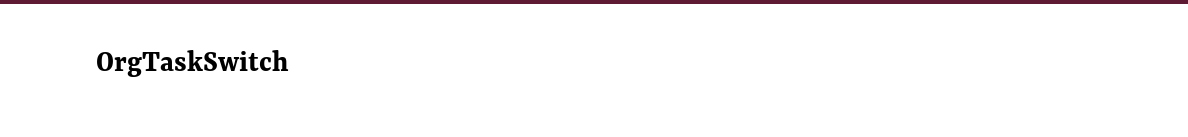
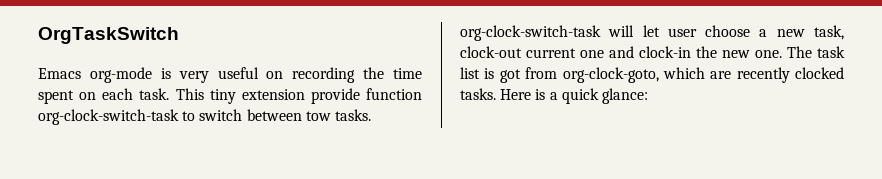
+ Emacs org-mode is very useful on recording the time spent on each task. This tiny extension provide function org-clock-switch-task to switch between tow tasks. org-clock-switch-task will let user choose a new task, clock-out current one and clock-in the new one. The task list is got from org-clock-goto, which are recently clocked tasks. Here is a quick glance:

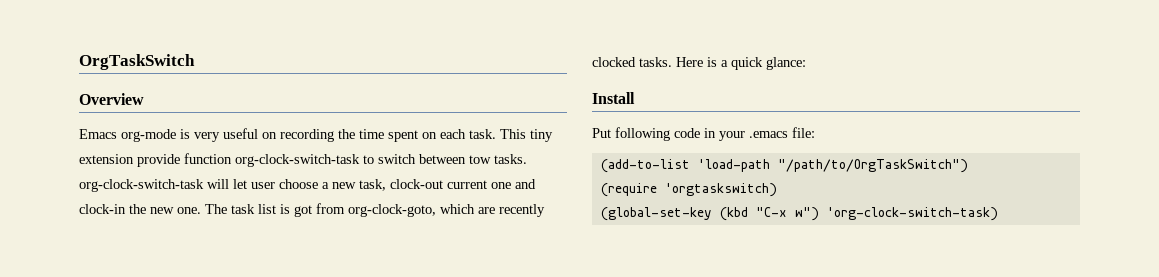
+ Overview
+ Install
+ Put following code in your .emacs file:
+ (add-to-list 'load-path "/path/to/OrgTaskSwitch")
+ (require 'orgtaskswitch)
+ (global-set-key (kbd "C-x w") 'org-clock-switch-task)

